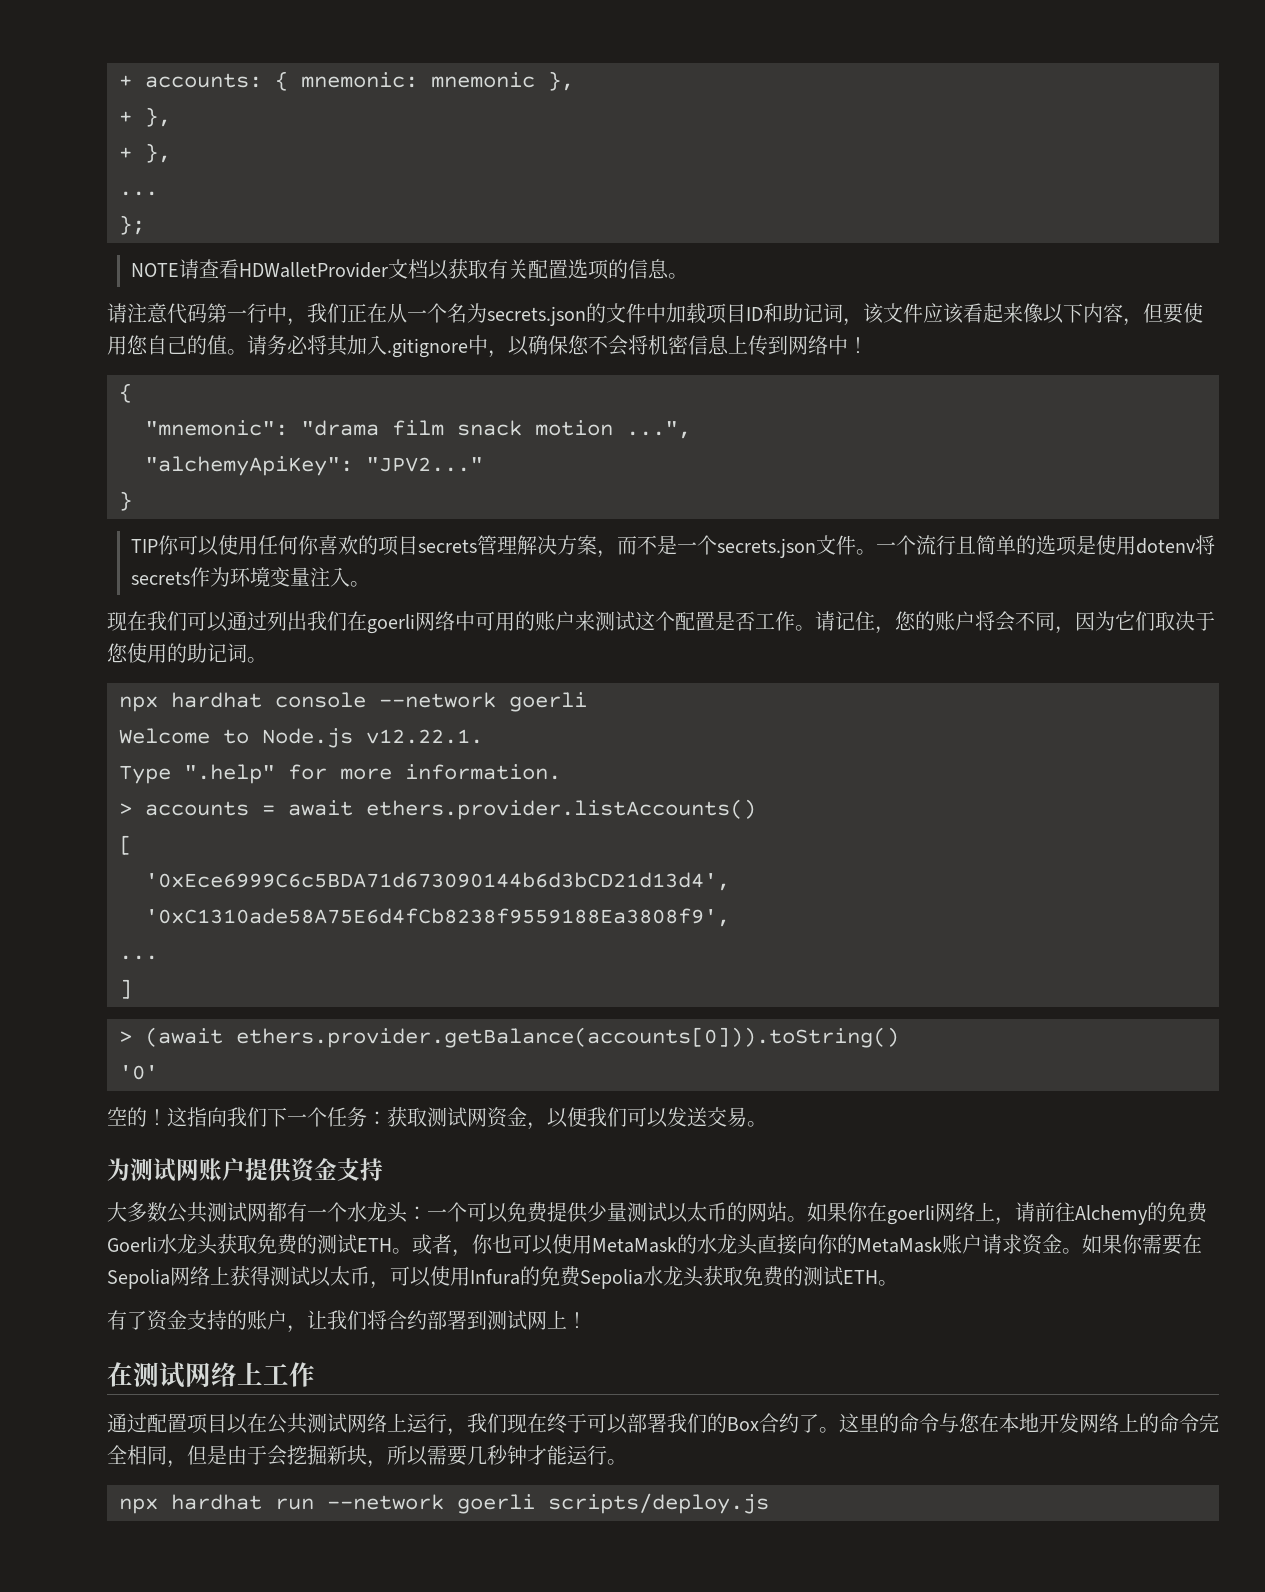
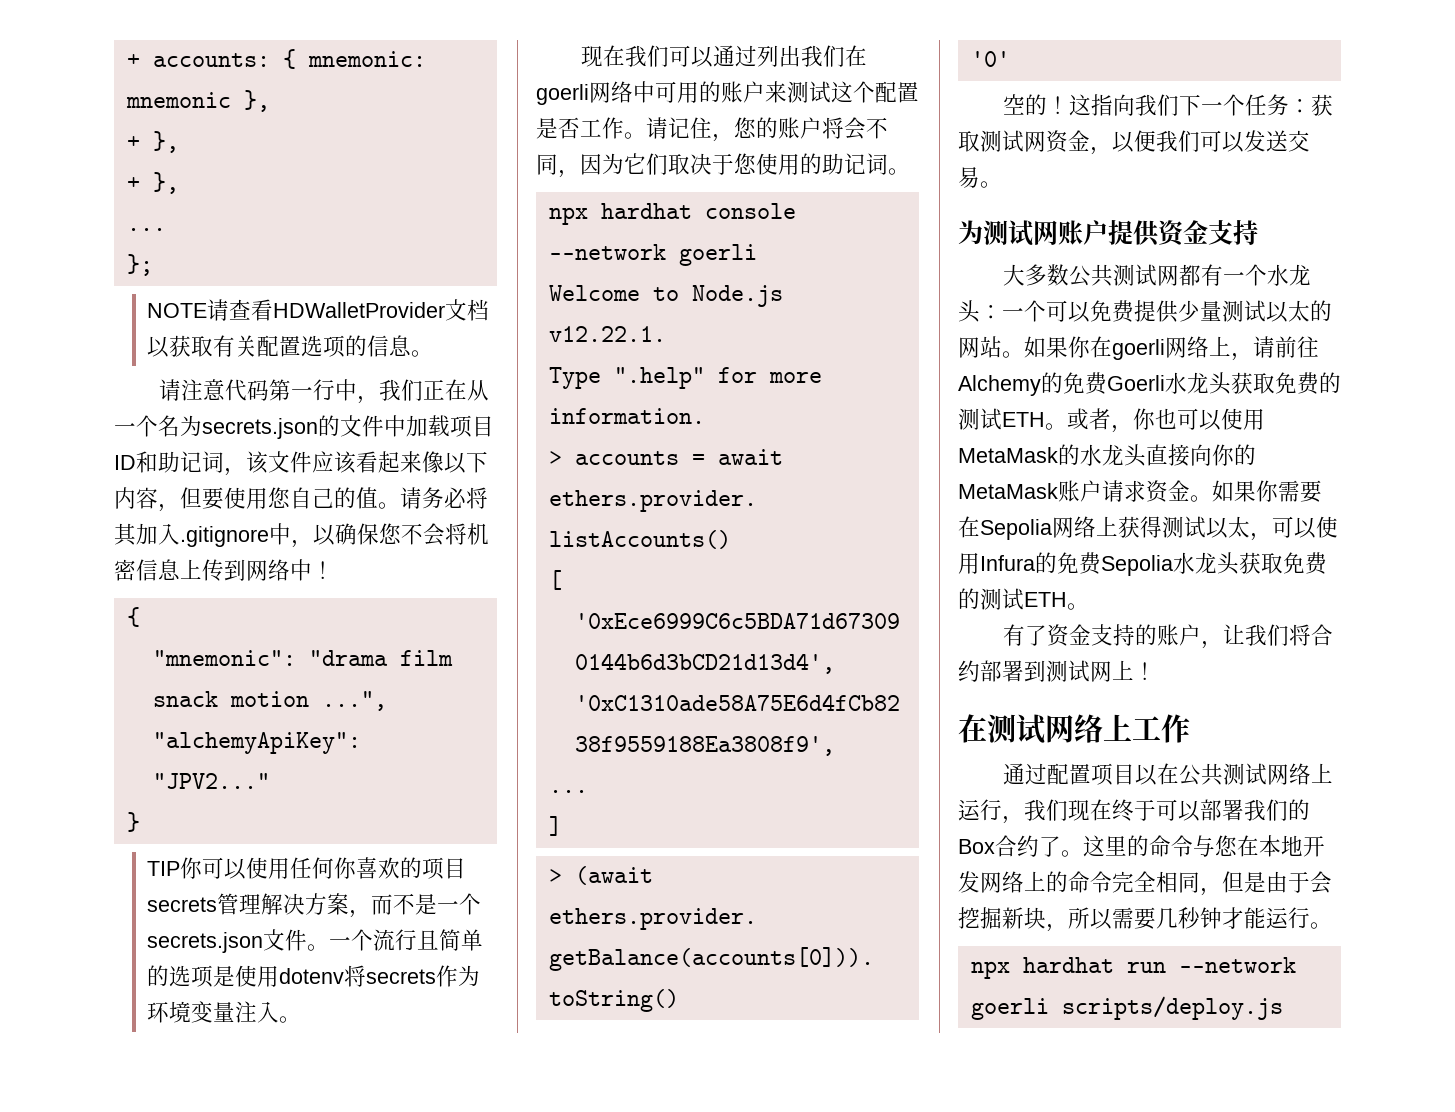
- 大多数公共测试网都有一个水龙头：一个可以免费提供少量测试以太币的网站。
+ 大多数公共测试网都有一个水龙头：一个可以免费提供少量测试以太的网站。
- 如果你需要在Sepolia网络上获得测试以太币，可以使用Infura的免费Sepolia水龙头获取免费的测试ETH。
+ 如果你需要在Sepolia网络上获得测试以太，可以使用Infura的免费Sepolia水龙头获取免费的测试ETH。

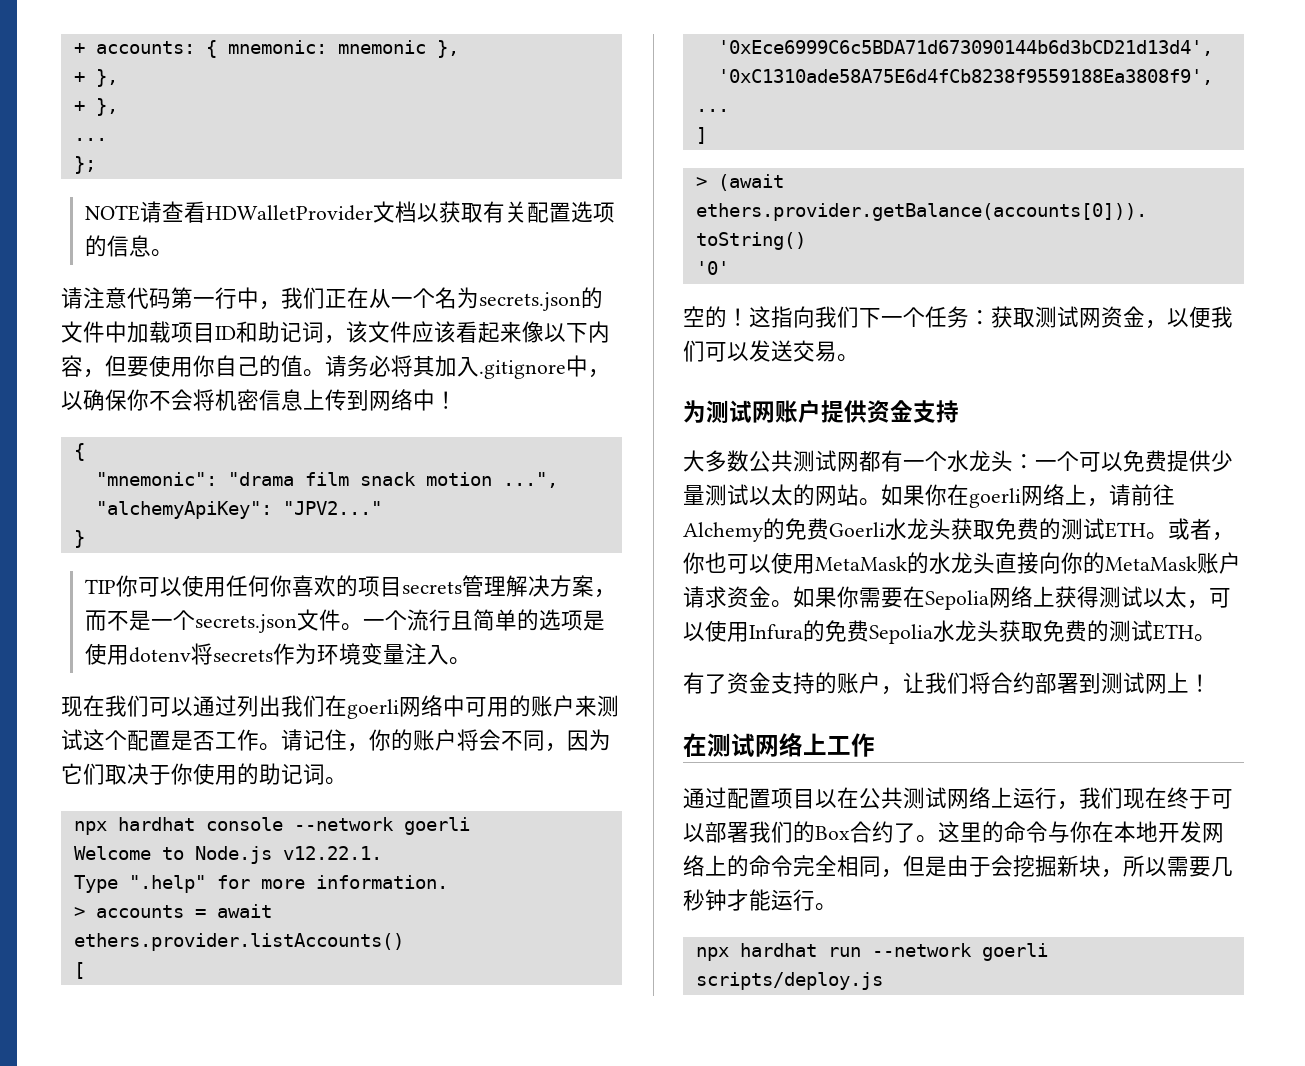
- 请注意代码第一行中，我们正在从一个名为secrets.json的文件中加载项目ID和助记词，该文件应该看起来像以下内容，但要使用您自己的值。
+ 请注意代码第一行中，我们正在从一个名为secrets.json的文件中加载项目ID和助记词，该文件应该看起来像以下内容，但要使用你自己的值。
- 请务必将其加入.gitignore中，以确保您不会将机密信息上传到网络中！
+ 请务必将其加入.gitignore中，以确保你不会将机密信息上传到网络中！
- 请记住，您的账户将会不同，因为它们取决于您使用的助记词。
+ 请记住，你的账户将会不同，因为它们取决于你使用的助记词。
- 这里的命令与您在本地开发网络上的命令完全相同，但是由于会挖掘新块，所以需要几秒钟才能运行。
+ 这里的命令与你在本地开发网络上的命令完全相同，但是由于会挖掘新块，所以需要几秒钟才能运行。

